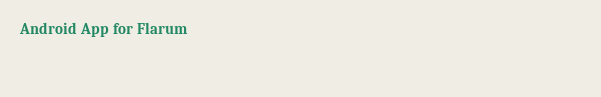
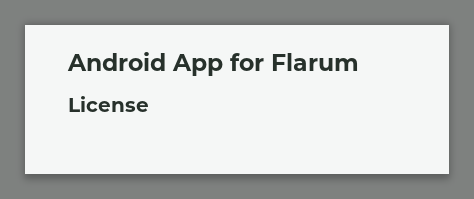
+ License

